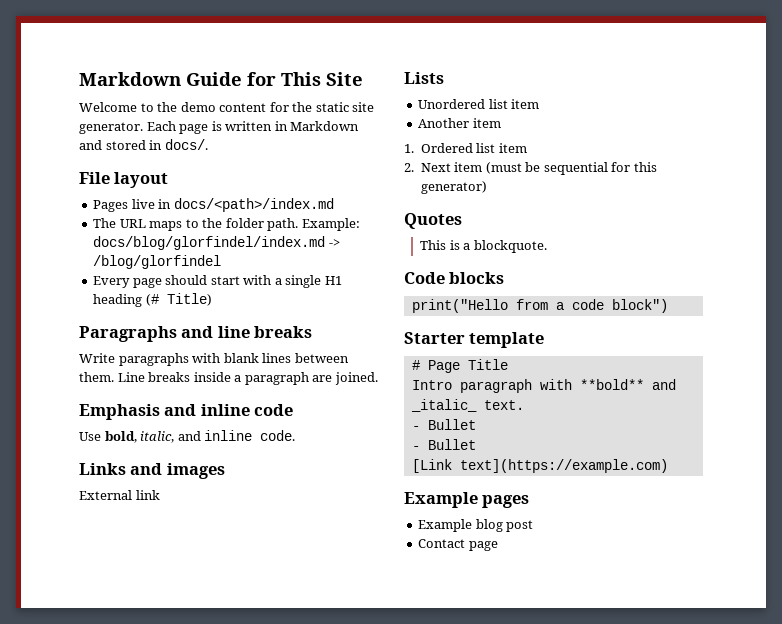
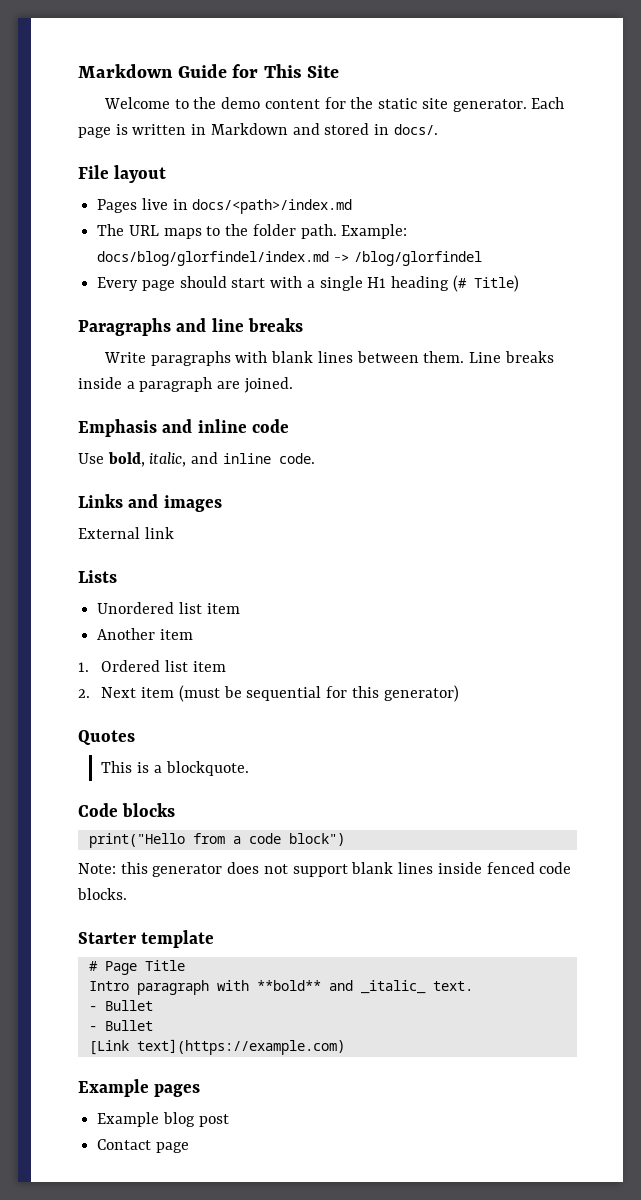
+ Note: this generator does not support blank lines inside fenced code blocks.

